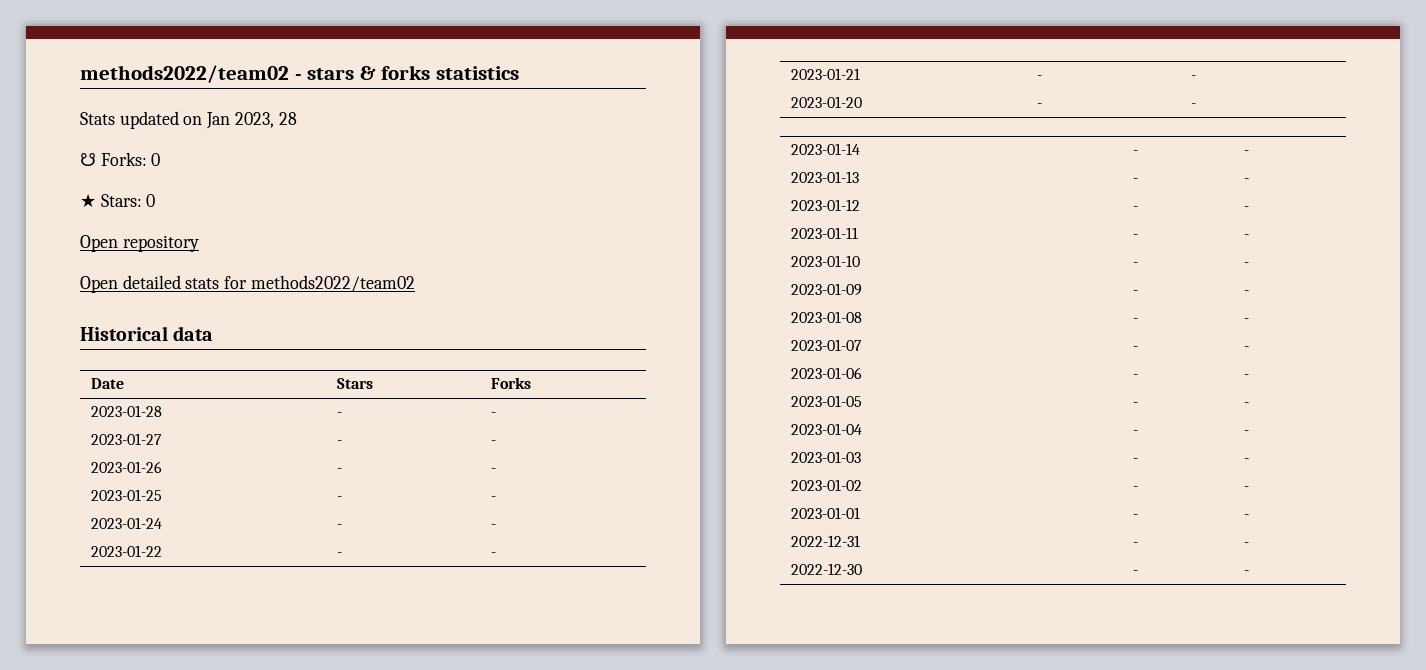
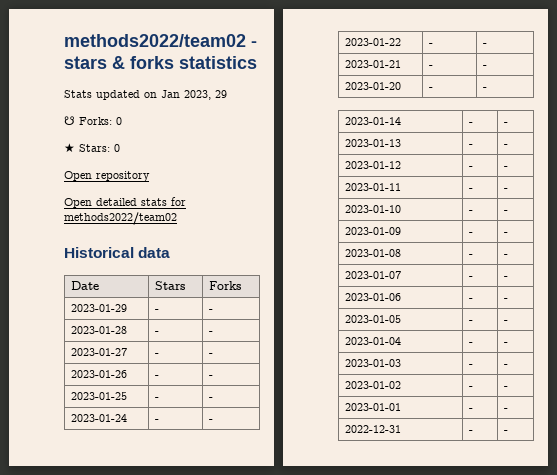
- Stats updated on Jan 2023, 28
+ Stats updated on Jan 2023, 29
+ 2023-01-29 | - | -
- 2022-12-30 | - | -

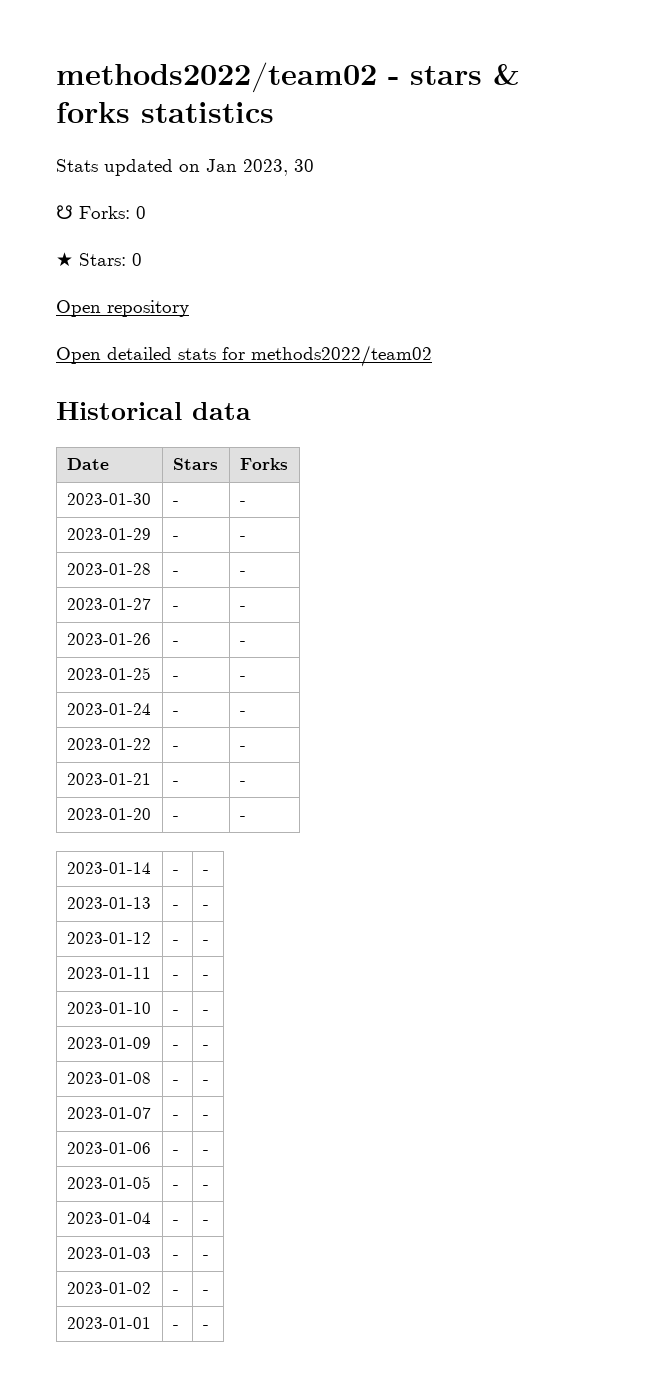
- Stats updated on Jan 2023, 29
+ Stats updated on Jan 2023, 30
+ 2023-01-30 | - | -
- 2022-12-31 | - | -

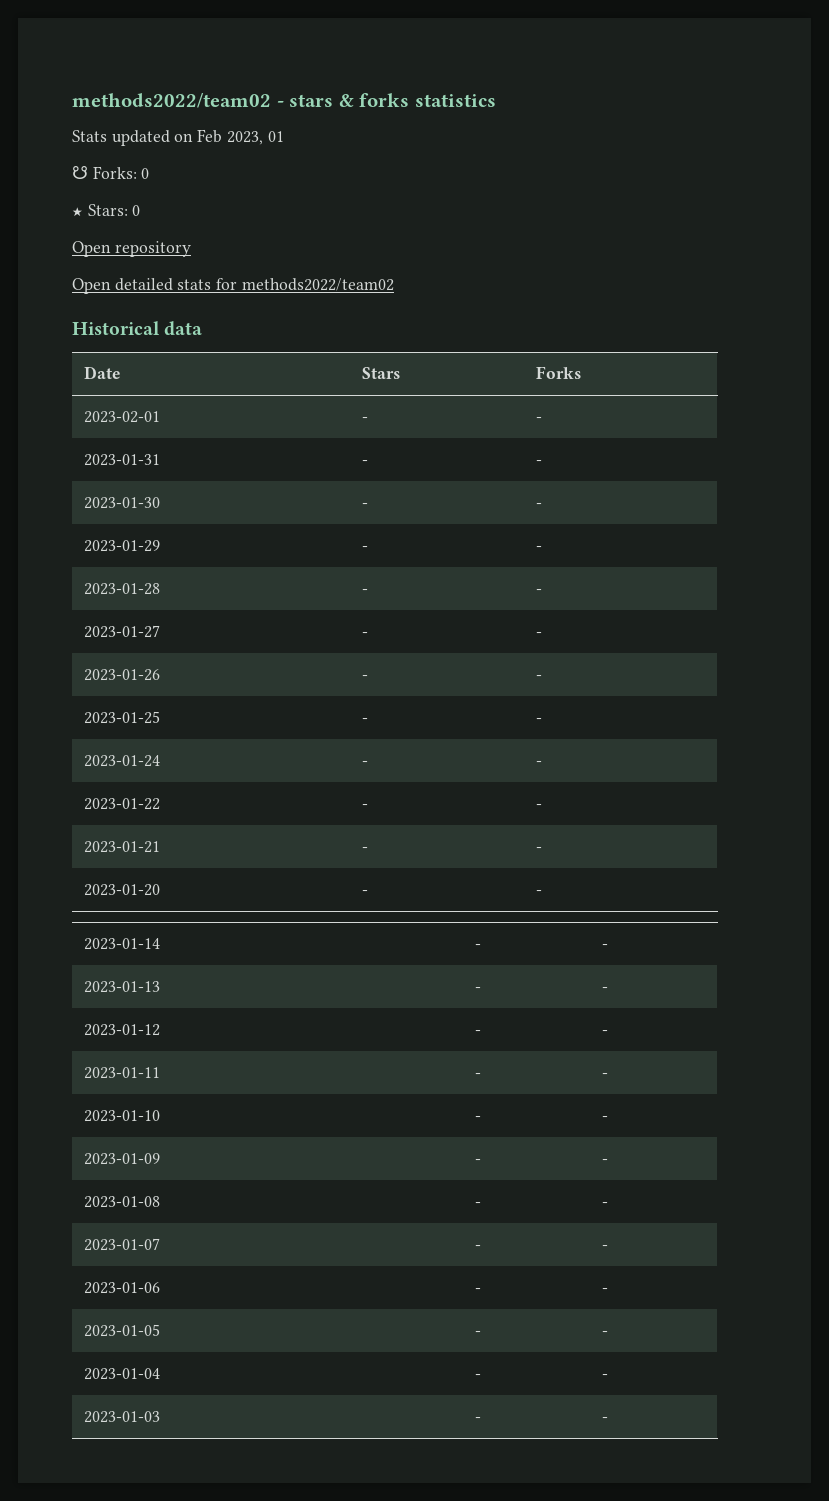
- Stats updated on Jan 2023, 30
+ Stats updated on Feb 2023, 01
+ 2023-02-01 | - | -
+ 2023-01-31 | - | -
- 2023-01-02 | - | -
- 2023-01-01 | - | -

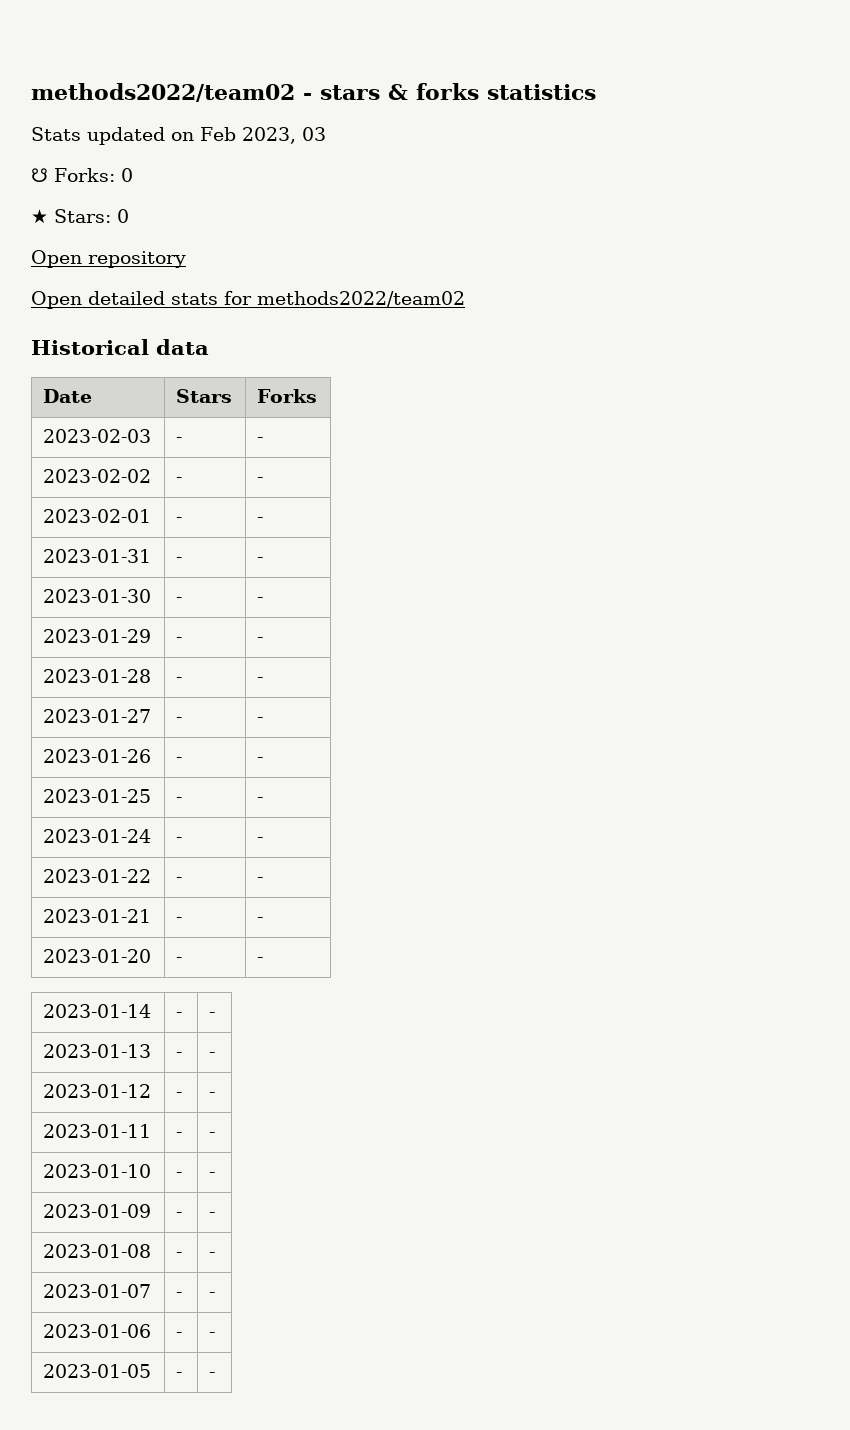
- Stats updated on Feb 2023, 01
+ Stats updated on Feb 2023, 03
+ 2023-02-03 | - | -
+ 2023-02-02 | - | -
- 2023-01-04 | - | -
- 2023-01-03 | - | -

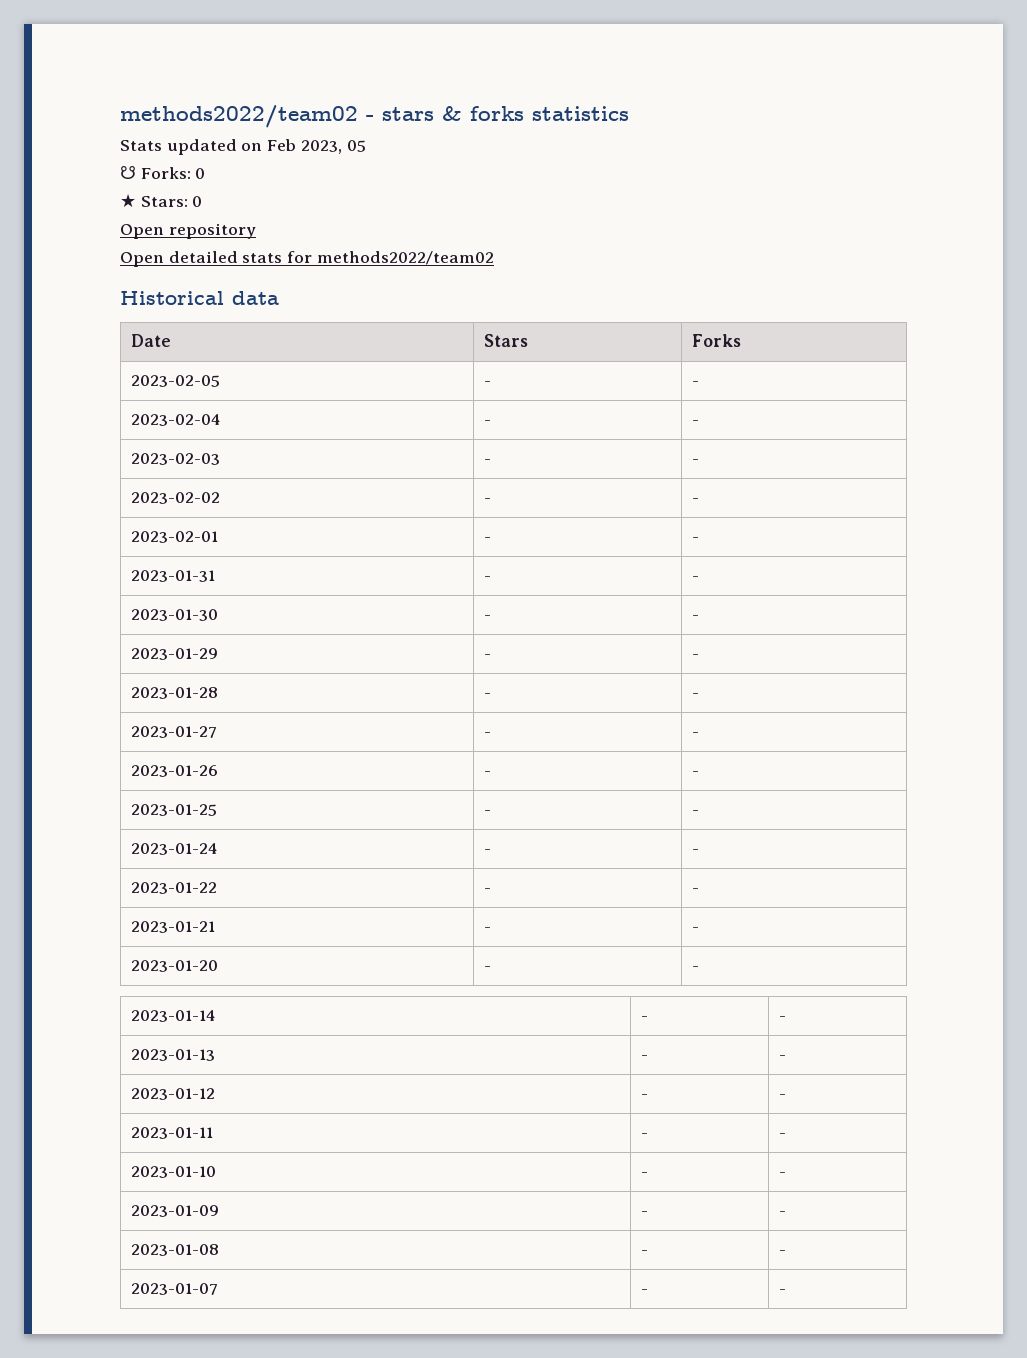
- Stats updated on Feb 2023, 03
+ Stats updated on Feb 2023, 05
+ 2023-02-05 | - | -
+ 2023-02-04 | - | -
- 2023-01-06 | - | -
- 2023-01-05 | - | -

